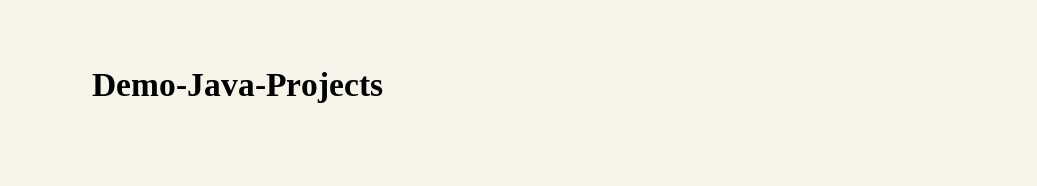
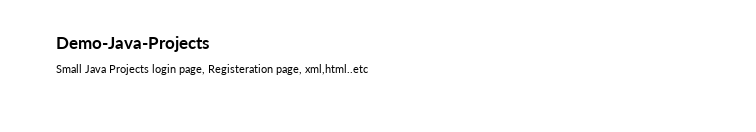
+ Small Java Projects login page, Registeration page, xml,html..etc

